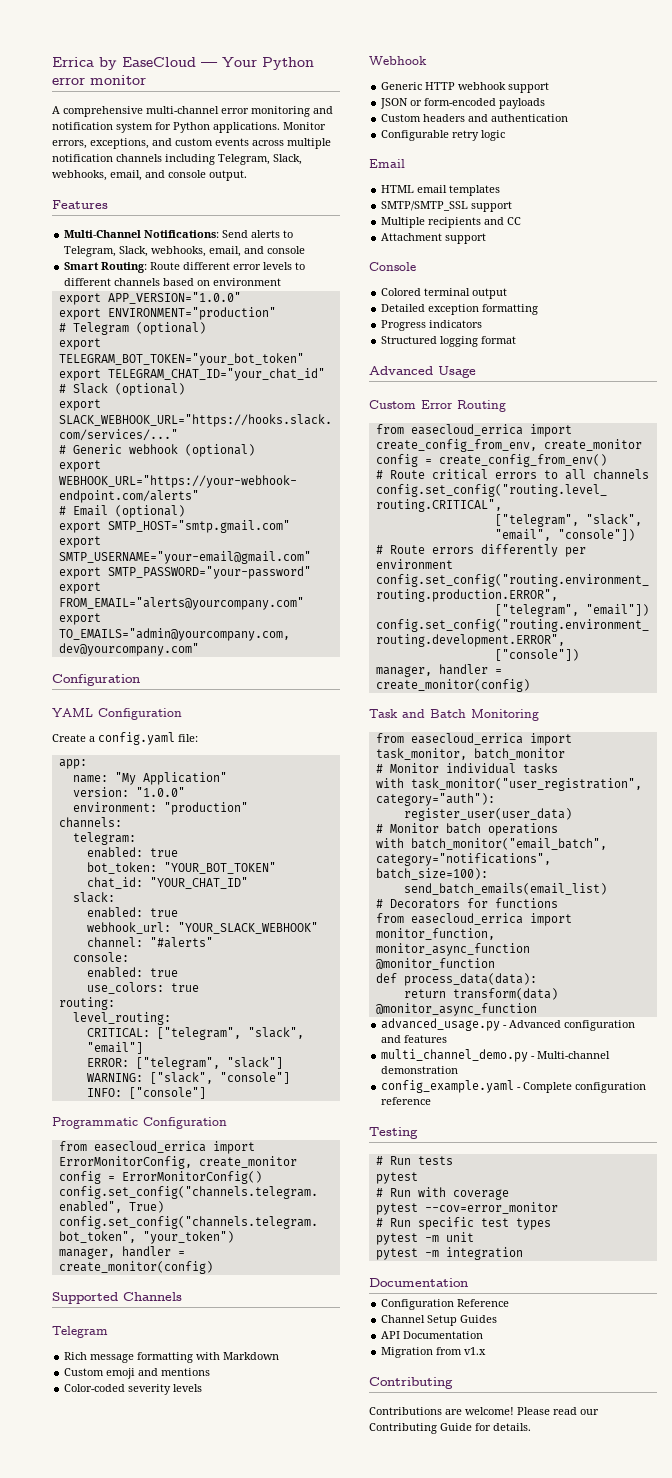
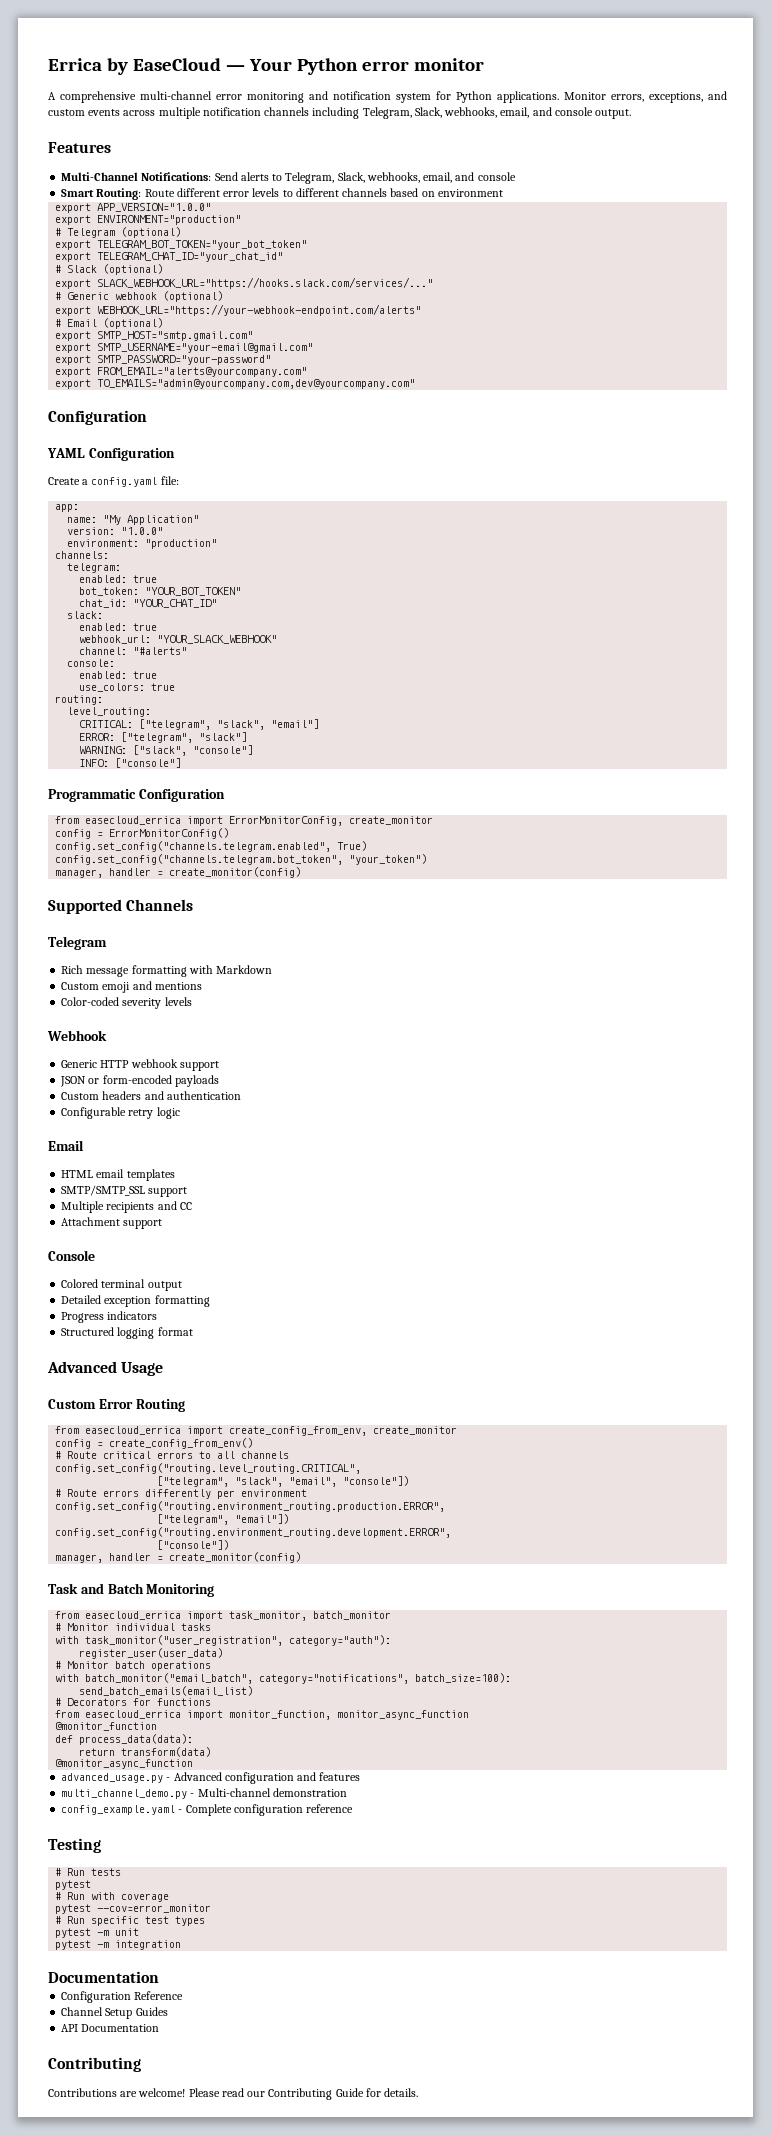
- Migration from v1.x

